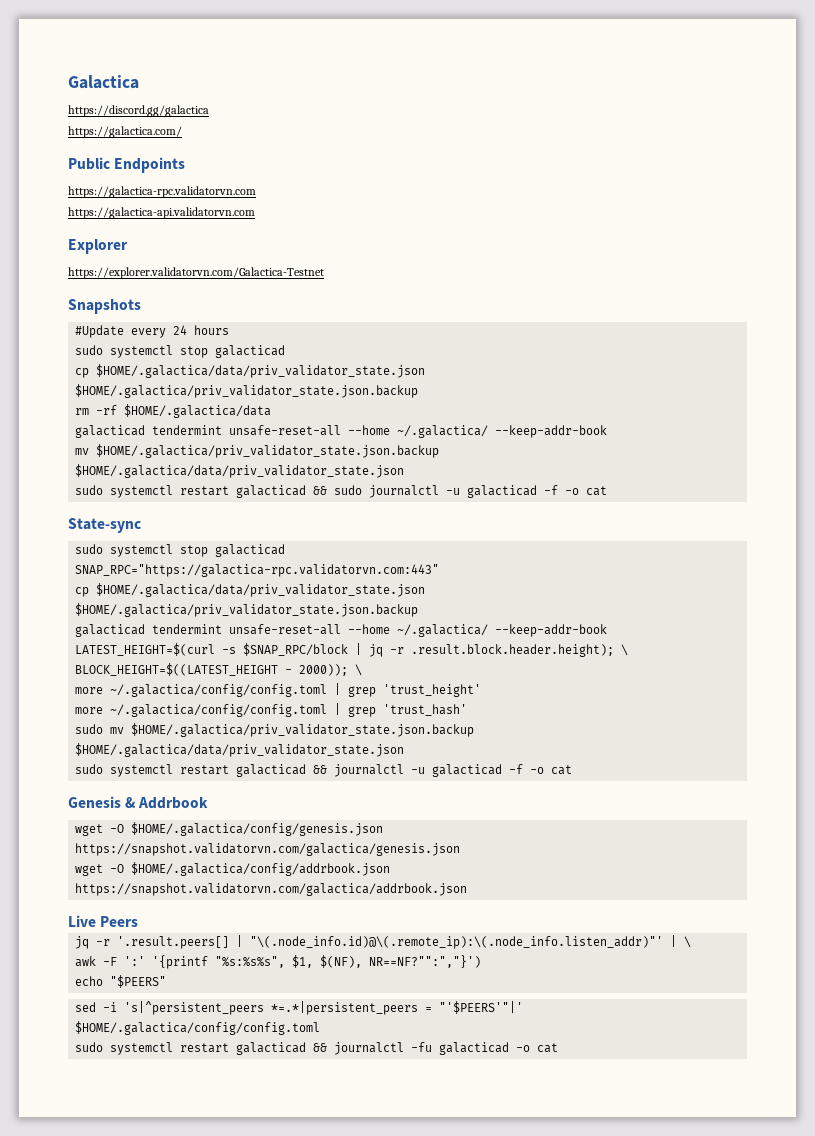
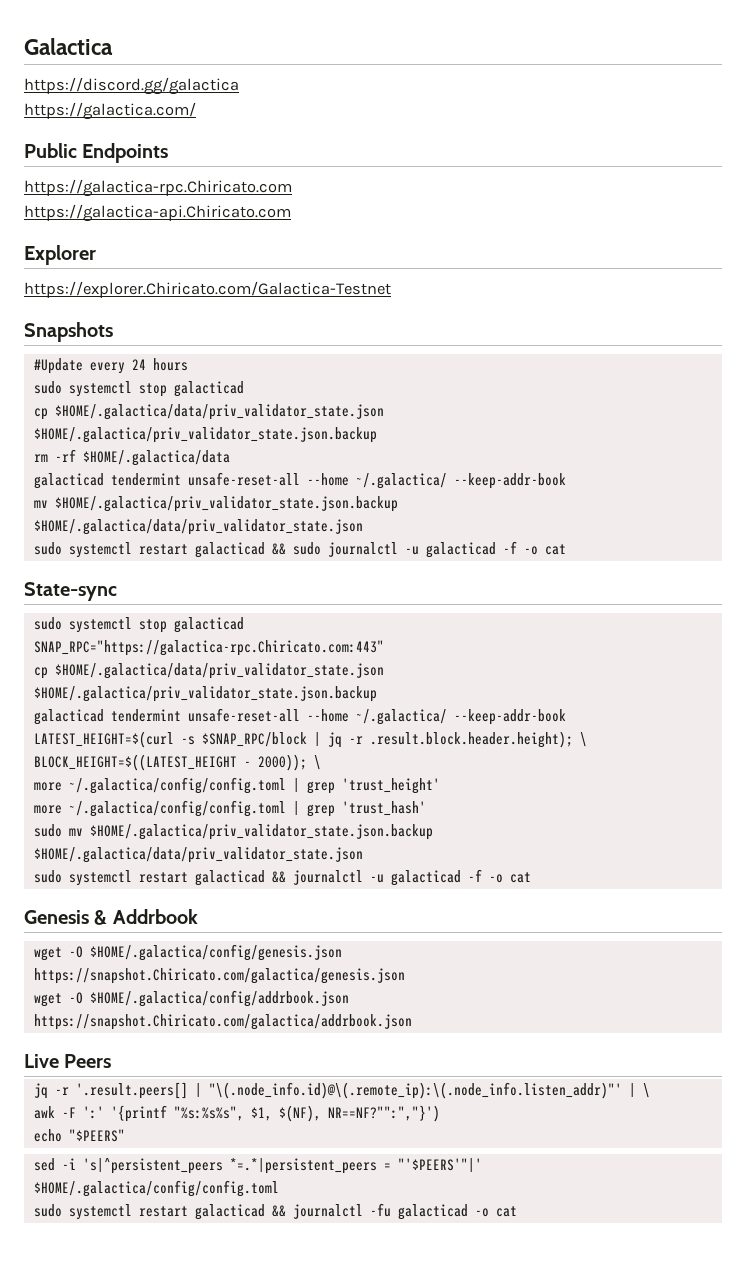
- https://galactica-rpc.validatorvn.com
- https://galactica-api.validatorvn.com
+ https://galactica-rpc.Chiricato.com
+ https://galactica-api.Chiricato.com
- https://explorer.validatorvn.com/Galactica-Testnet
+ https://explorer.Chiricato.com/Galactica-Testnet
- SNAP_RPC="https://galactica-rpc.validatorvn.com:443"
+ SNAP_RPC="https://galactica-rpc.Chiricato.com:443"
- wget -O $HOME/.galactica/config/genesis.json https://snapshot.validatorvn.com/galactica/genesis.json
+ wget -O $HOME/.galactica/config/genesis.json https://snapshot.Chiricato.com/galactica/genesis.json
- wget -O $HOME/.galactica/config/addrbook.json https://snapshot.validatorvn.com/galactica/addrbook.json
+ wget -O $HOME/.galactica/config/addrbook.json https://snapshot.Chiricato.com/galactica/addrbook.json

